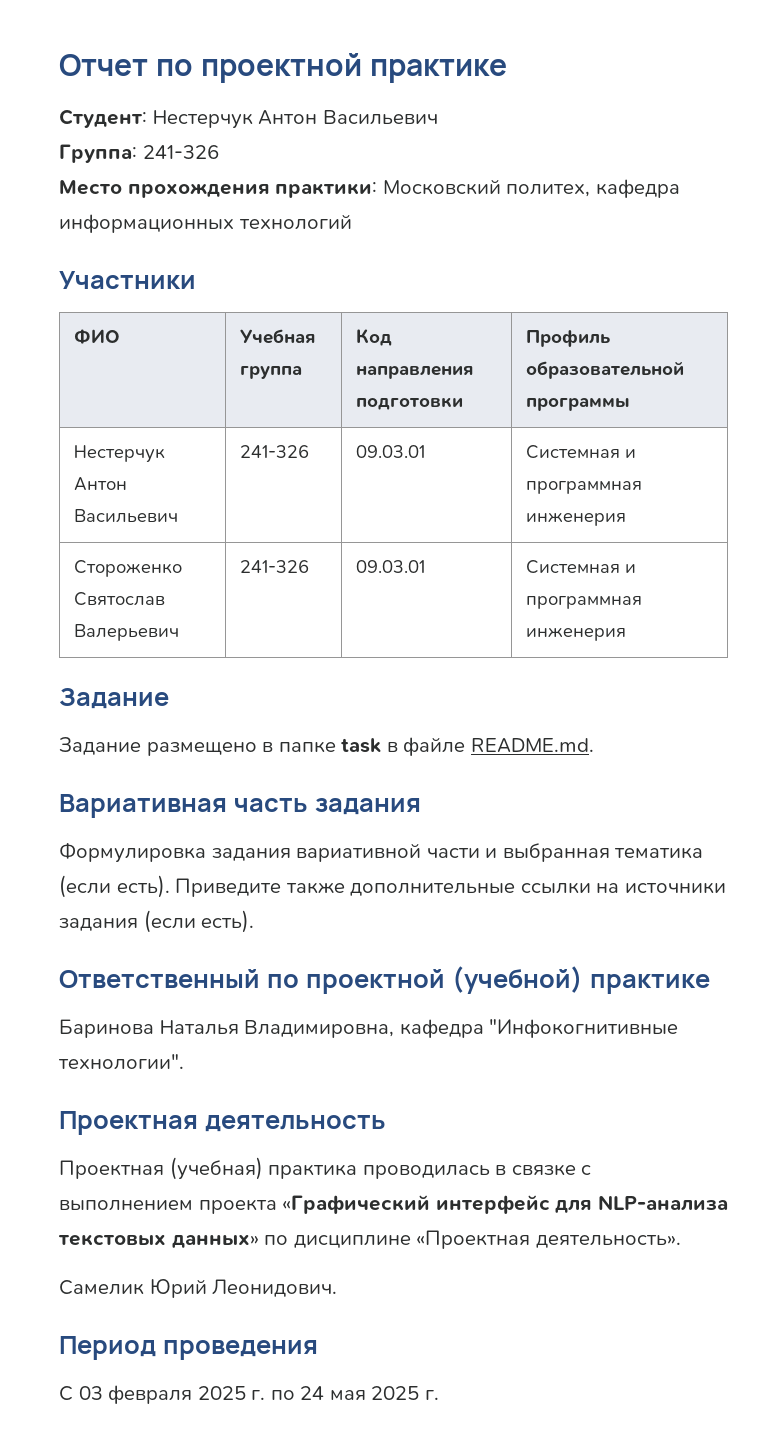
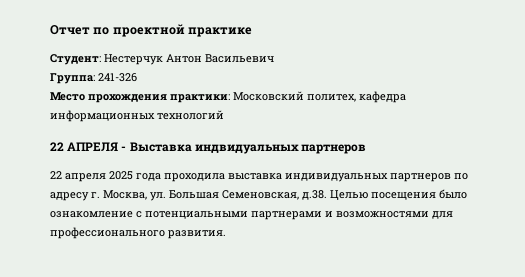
- Участники
- ФИО | Учебная группа | Код направления подготовки | Профиль образовательной программы
- Нестерчук Антон Васильевич | 241-326 | 09.03.01 | Системная и программная инженерия
- Стороженко Святослав Валерьевич | 241-326 | 09.03.01 | Системная и программная инженерия
- Задание
- Задание размещено в папке task в файле README.md.
- Вариативная часть задания
- Формулировка задания вариативной части и выбранная тематика (если есть). Приведите также дополнительные ссылки на источники задания (если есть).
- Ответственный по проектной (учебной) практике
- Баринова Наталья Владимировна, кафедра "Инфокогнитивные технологии".
- Проектная деятельность
- Проектная (учебная) практика проводилась в связке с выполнением проекта «Графический интерфейс для NLP-анализа текстовых данных» по дисциплине «Проектная деятельность».
- Самелик Юрий Леонидович.
- Период проведения
- С 03 февраля 2025 г. по 24 мая 2025 г.
+ 22 АПРЕЛЯ - Выставка индвидуальных партнеров
+ 22 апреля 2025 года проходила выставка индивидуальных партнеров по адресу г. Москва, ул. Большая Семеновская, д.38. Целью посещения было ознакомление с потенциальными партнерами и возможностями для профессионального развития.

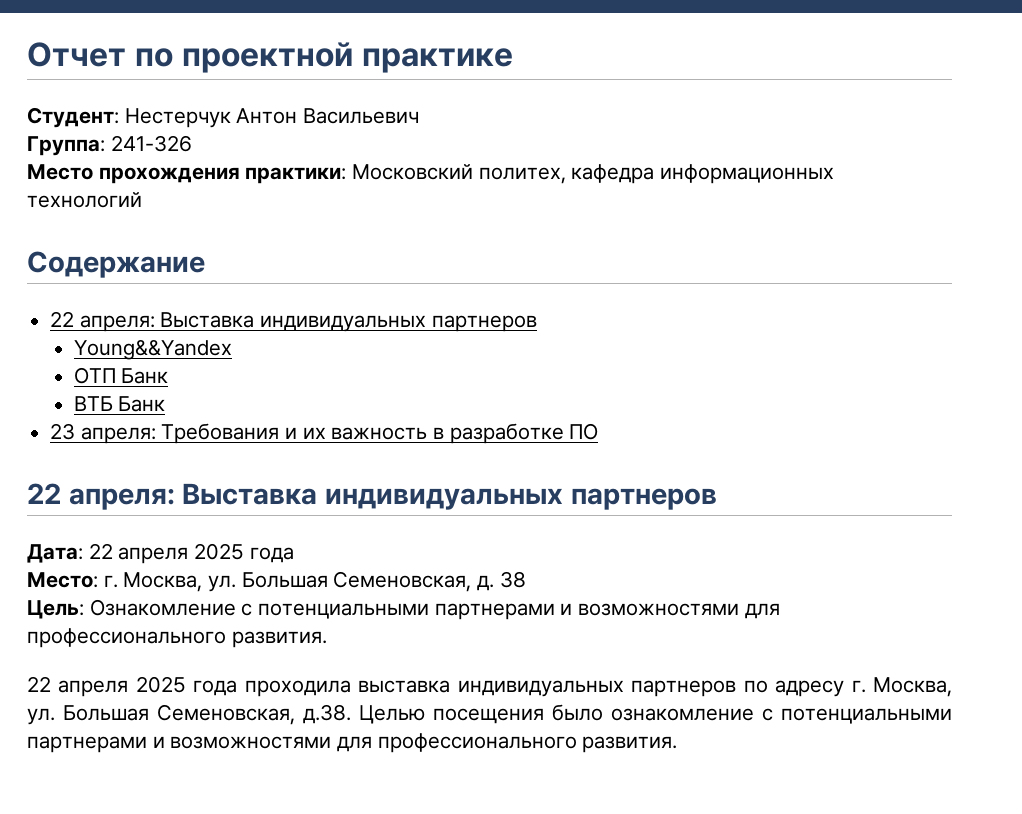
- 22 АПРЕЛЯ - Выставка индвидуальных партнеров
+ Содержание
+ 22 апреля: Выставка индивидуальных партнеров
+ Young&&Yandex
+ ОТП Банк
+ ВТБ Банк
+ 23 апреля: Требования и их важность в разработке ПО
+ 22 апреля: Выставка индивидуальных партнеров
+ Дата: 22 апреля 2025 года
+ Место: г. Москва, ул. Большая Семеновская, д. 38
+ Цель: Ознакомление с потенциальными партнерами и возможностями для профессионального развития.

